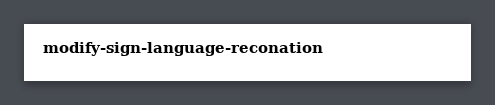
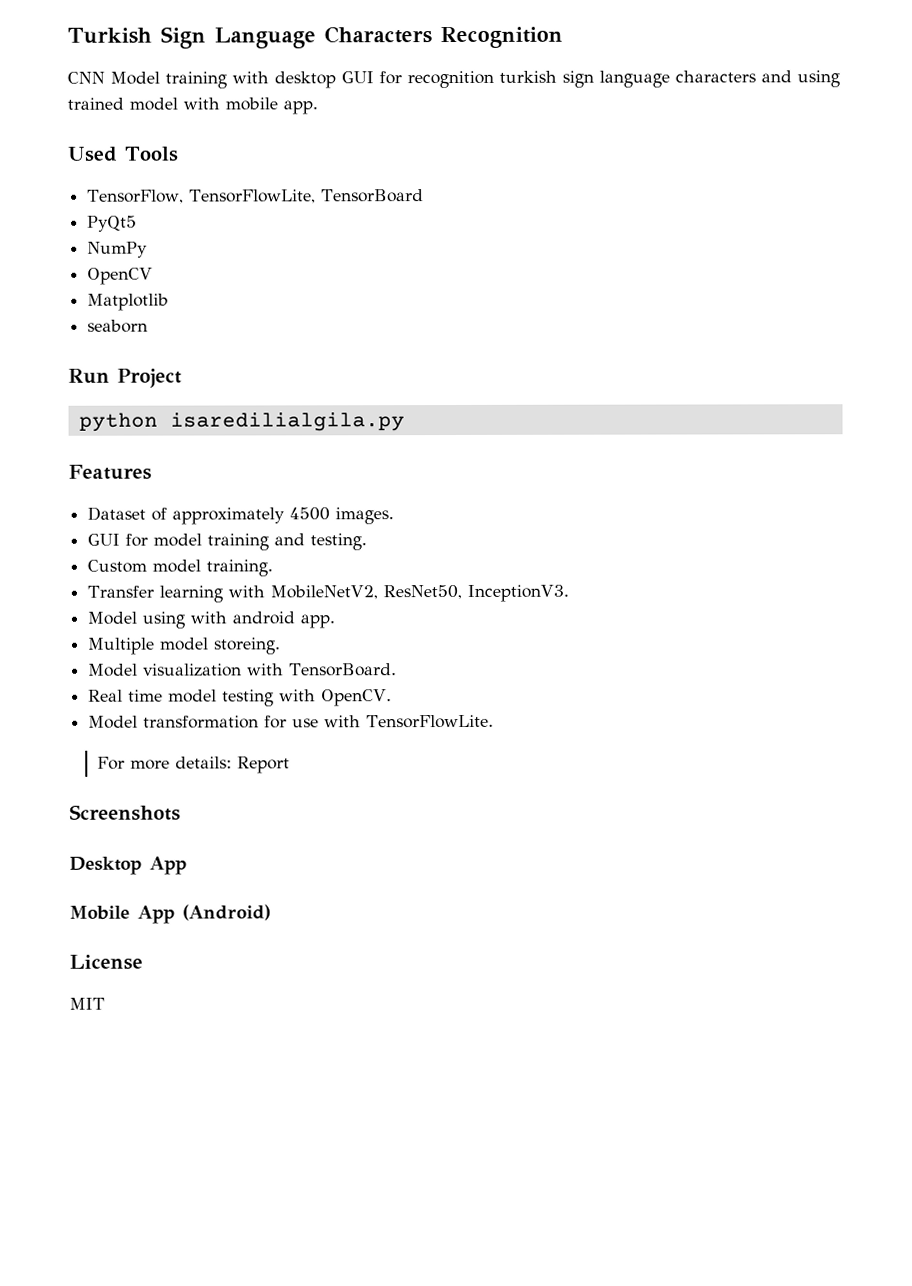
- modify-sign-language-reconation
+ Turkish Sign Language Characters Recognition
+ CNN Model training with desktop GUI for recognition turkish sign language characters and using trained model with mobile app.
+ Used Tools
+ TensorFlow, TensorFlowLite, TensorBoard
+ PyQt5
+ NumPy
+ OpenCV
+ Matplotlib
+ seaborn
+ Run Project
+ python isaredilialgila.py
+ Features
+ Dataset of approximately 4500 images.
+ GUI for model training and testing.
+ Custom model training.
+ Transfer learning with MobileNetV2, ResNet50, InceptionV3.
+ Model using with android app.
+ Multiple model storeing.
+ Model visualization with TensorBoard.
+ Real time model testing with OpenCV.
+ Model transformation for use with TensorFlowLite.
+ For more details: Report
+ Screenshots
+ Desktop App
+ Mobile App (Android)
+ License
+ MIT

